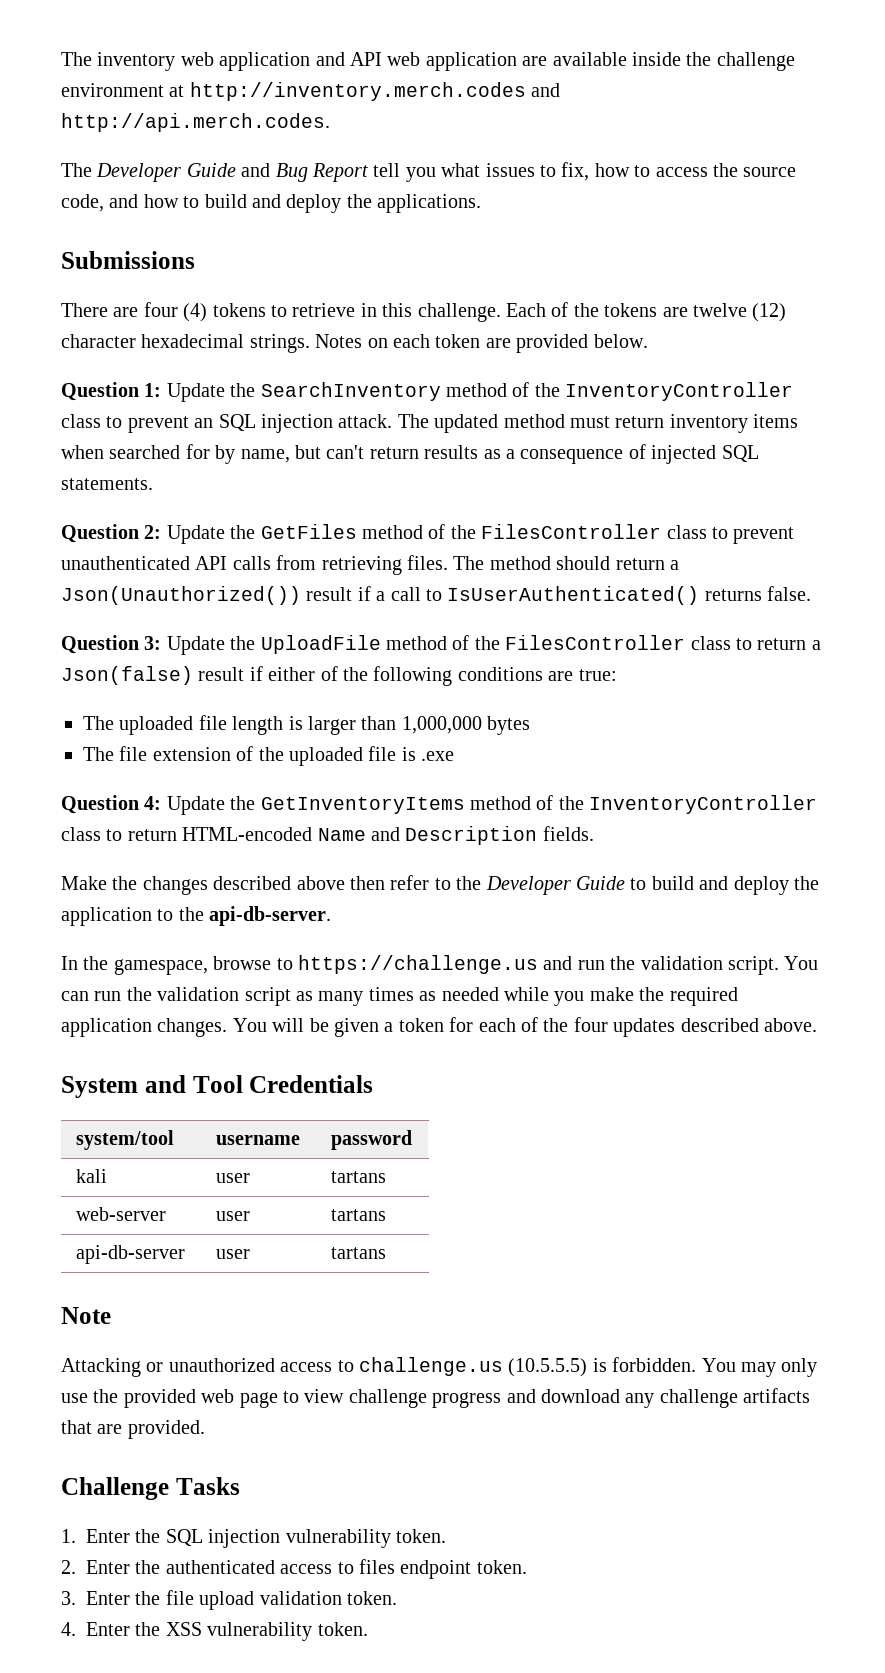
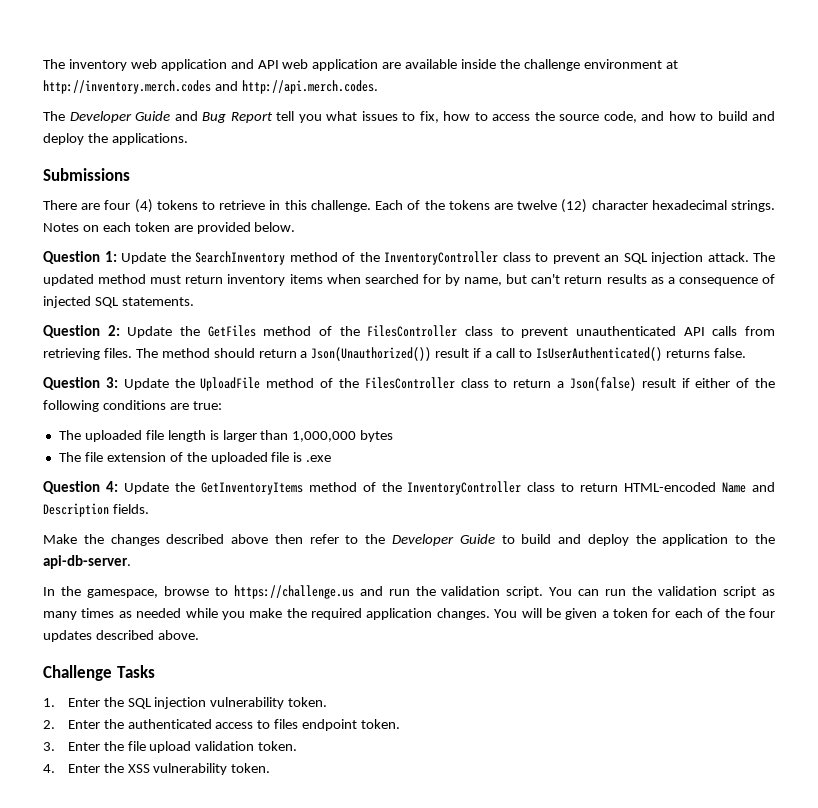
- System and Tool Credentials
- system/tool | username | password
- kali | user | tartans
- web-server | user | tartans
- api-db-server | user | tartans
- Note
- Attacking or unauthorized access to challenge.us (10.5.5.5) is forbidden. You may only use the provided web page to view challenge progress and download any challenge artifacts that are provided.

